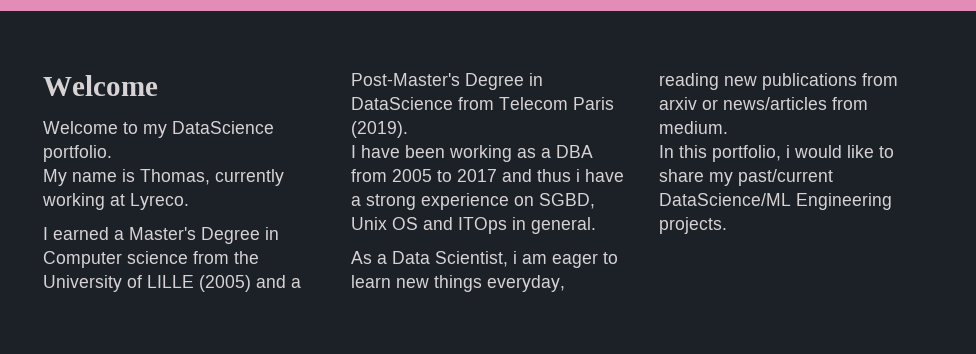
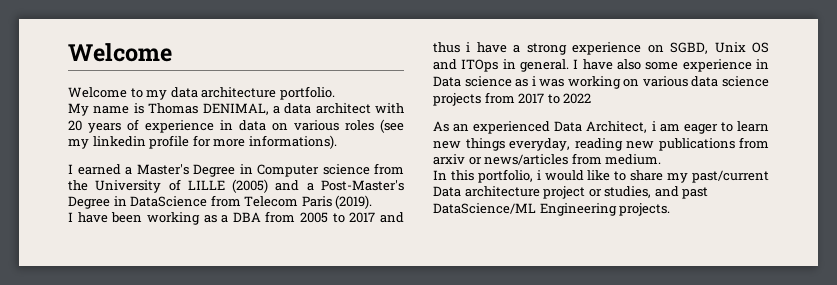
- Welcome to my DataScience portfolio.
+ Welcome to my data architecture portfolio.
- My name is Thomas, currently working at Lyreco.
+ My name is Thomas DENIMAL, a data architect with 20 years of experience in data on various roles (see my linkedin profile for more informations).
- I have been working as a DBA from 2005 to 2017 and thus i have a strong experience on SGBD, Unix OS and ITOps in general.
- As a Data Scientist, i am eager to learn new things everyday, reading new publications from arxiv or news/articles from medium.
+ I have been working as a DBA from 2005 to 2017 and thus i have a strong experience on SGBD, Unix OS and ITOps in general. I have also some experience in Data science as i was working on various data science projects from 2017 to 2022
+ As an experienced Data Architect, i am eager to learn new things everyday, reading new publications from arxiv or news/articles from medium.
- In this portfolio, i would like to share my past/current DataScience/ML Engineering projects.
+ In this portfolio, i would like to share my past/current Data architecture project or studies, and past DataScience/ML Engineering projects.

